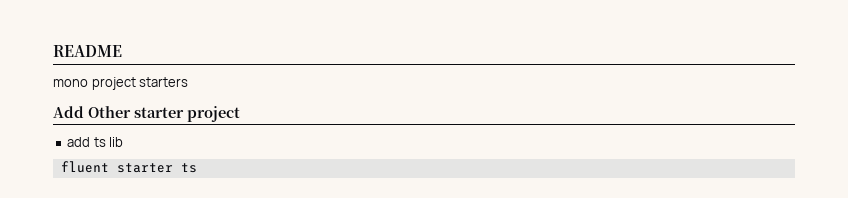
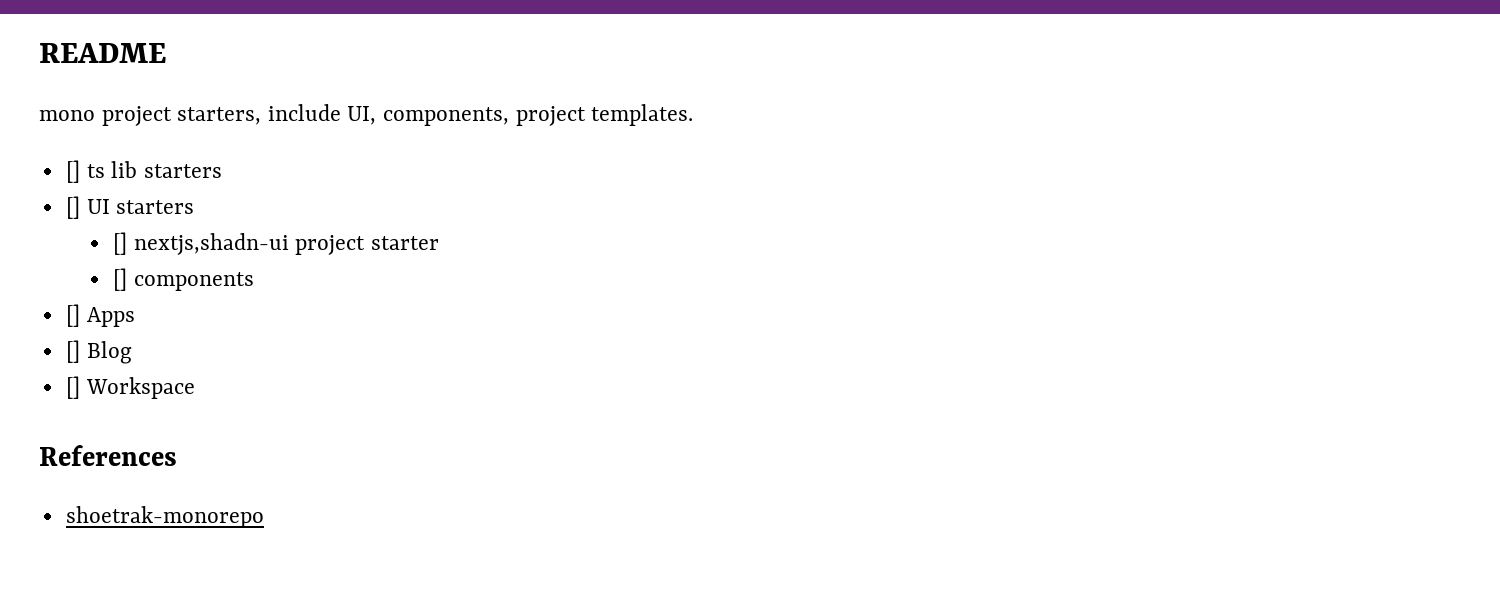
- mono project starters
- Add Other starter project
- add ts lib
- fluent starter ts
+ mono project starters, include UI, components, project templates.
+ [] ts lib starters
+ [] UI starters
+ [] nextjs,shadn-ui project starter
+ [] components
+ [] Apps
+ [] Blog
+ [] Workspace
+ References
+ shoetrak-monorepo

